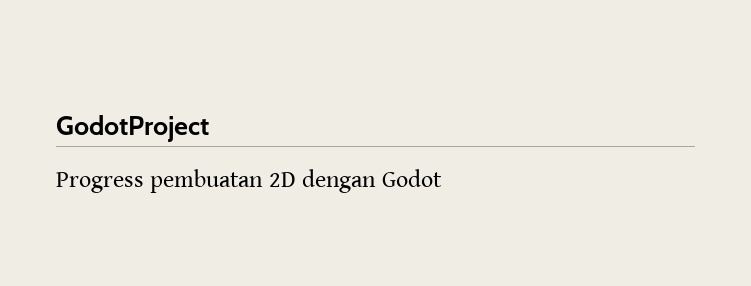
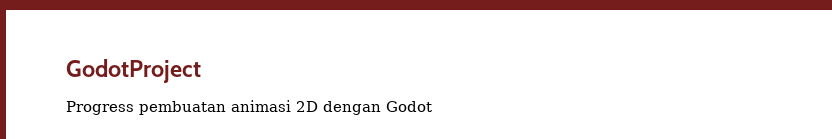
- Progress pembuatan 2D dengan Godot
+ Progress pembuatan animasi 2D dengan Godot

